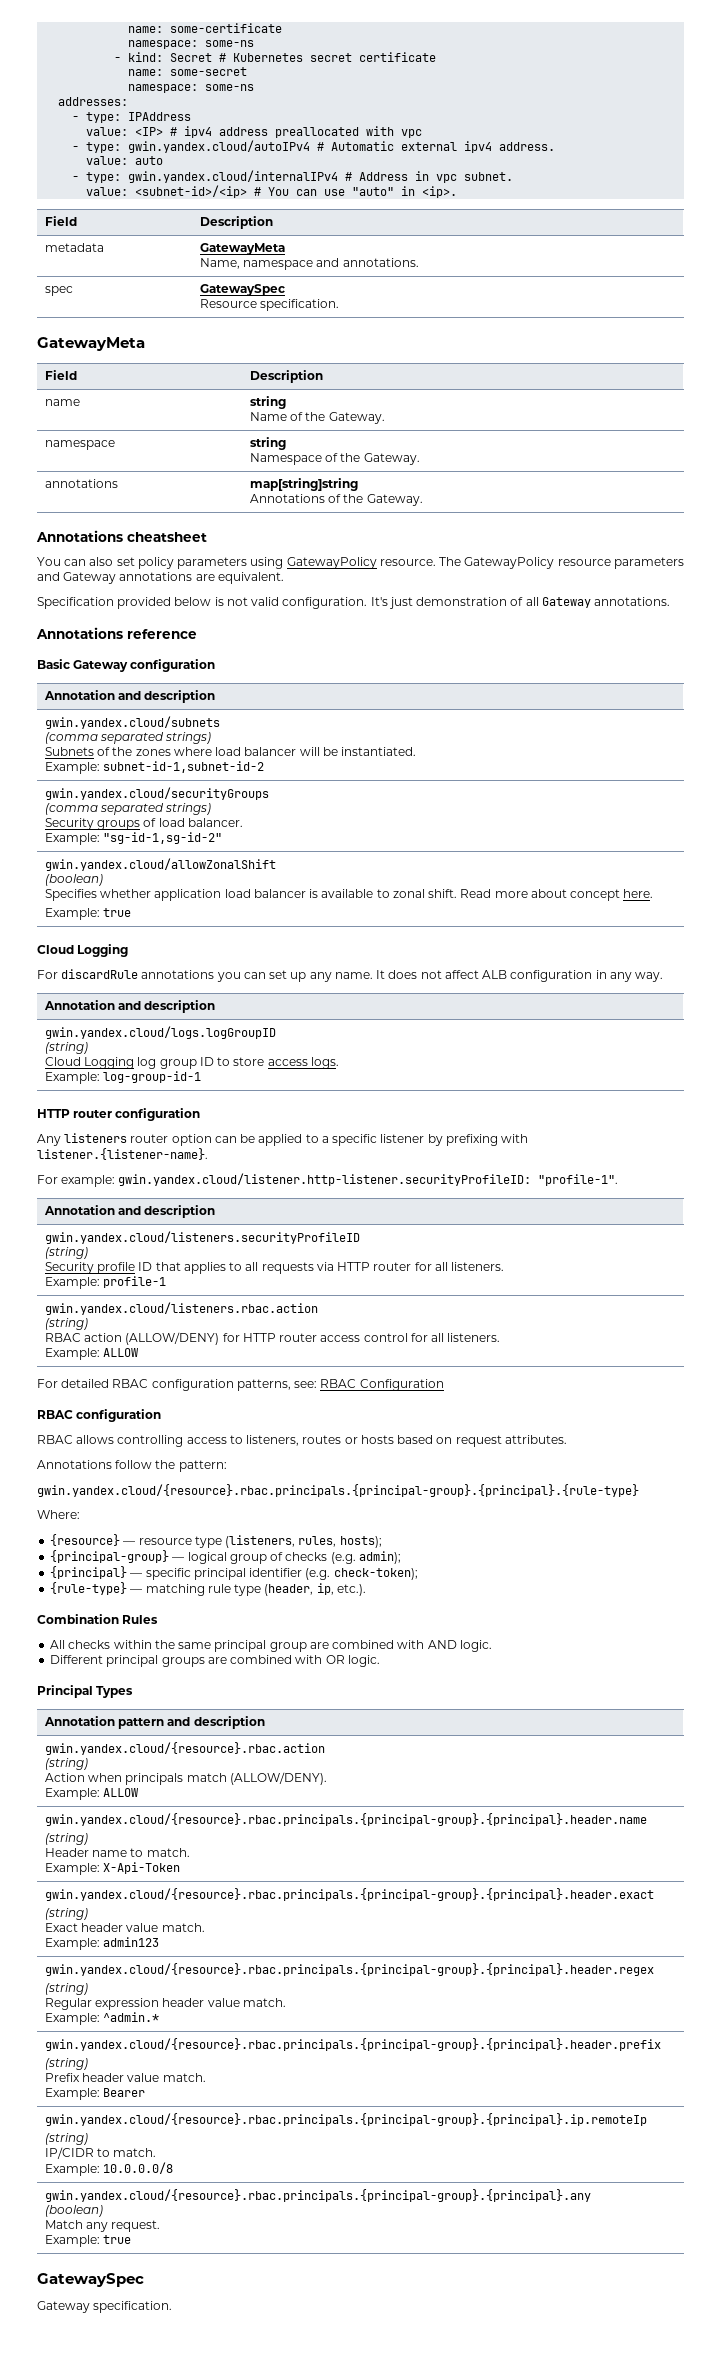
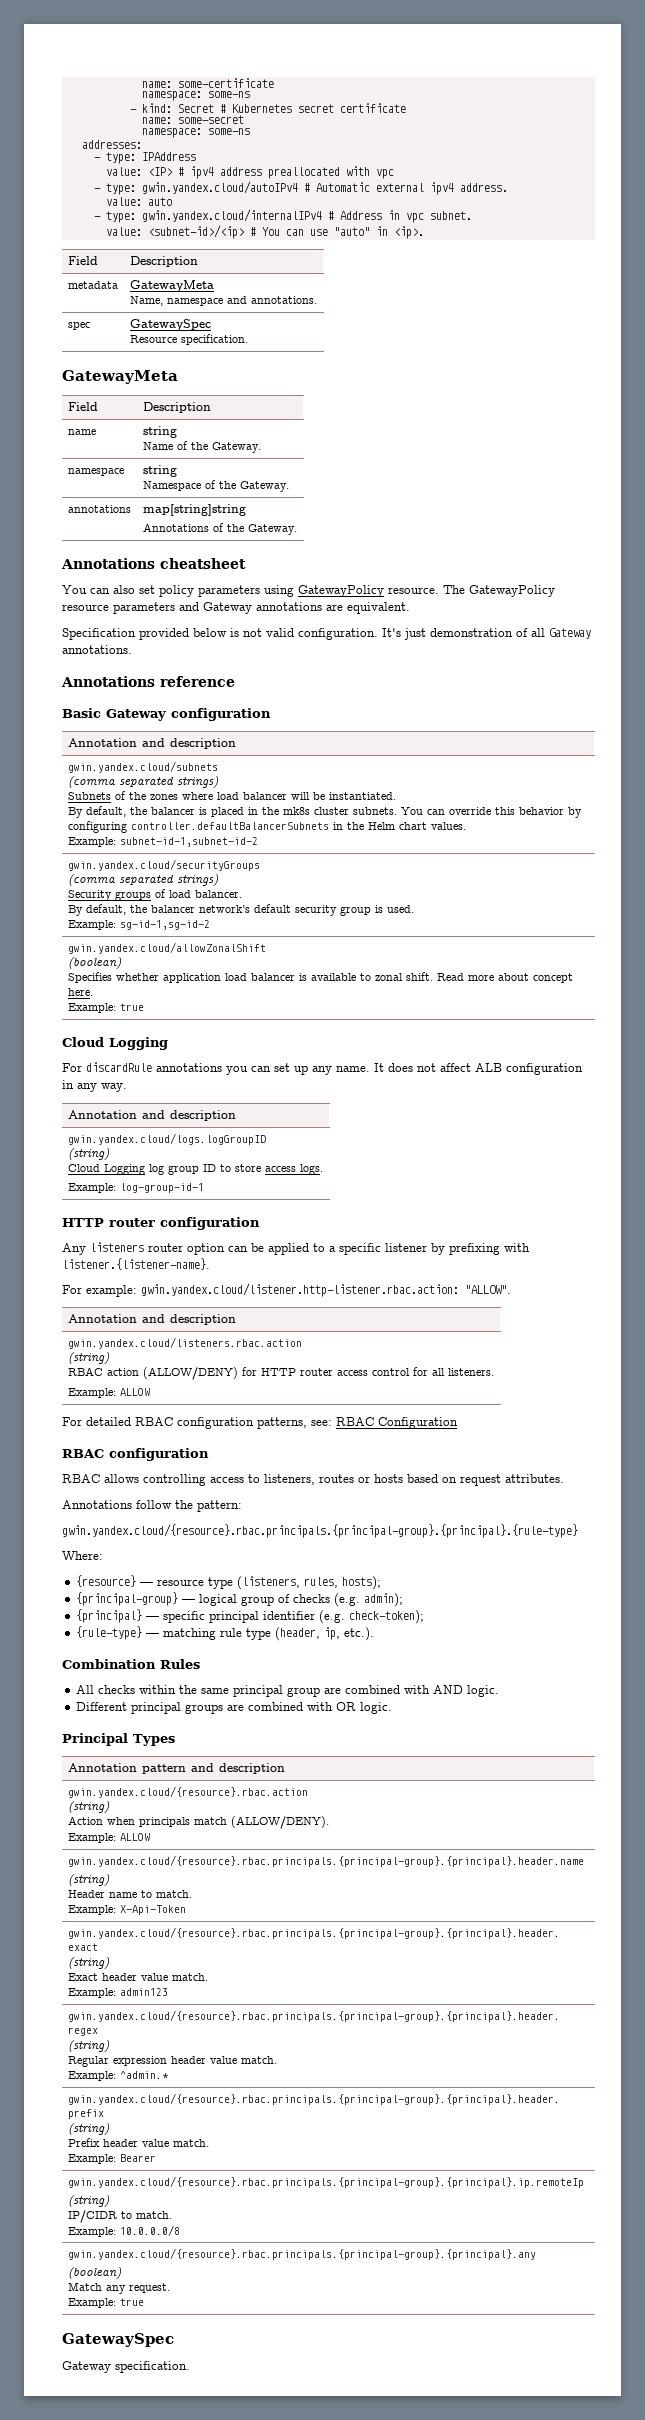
  gwin.yandex.cloud/subnets
  (comma separated strings)
  Subnets of the zones where load balancer will be instantiated.
+ By default, the balancer is placed in the mk8s cluster subnets. You can override this behavior by configuring controller.defaultBalancerSubnets in the Helm chart values.
  gwin.yandex.cloud/securityGroups
  (comma separated strings)
  Security groups of load balancer.
- Example: "sg-id-1,sg-id-2"
+ By default, the balancer network’s default security group is used.
+ Example: sg-id-1,sg-id-2
- For example: gwin.yandex.cloud/listener.http-listener.securityProfileID: "profile-1".
+ For example: gwin.yandex.cloud/listener.http-listener.rbac.action: "ALLOW".
  Annotation and description
- gwin.yandex.cloud/listeners.securityProfileID
- (string)
- Security profile ID that applies to all requests via HTTP router for all listeners.
- Example: profile-1

